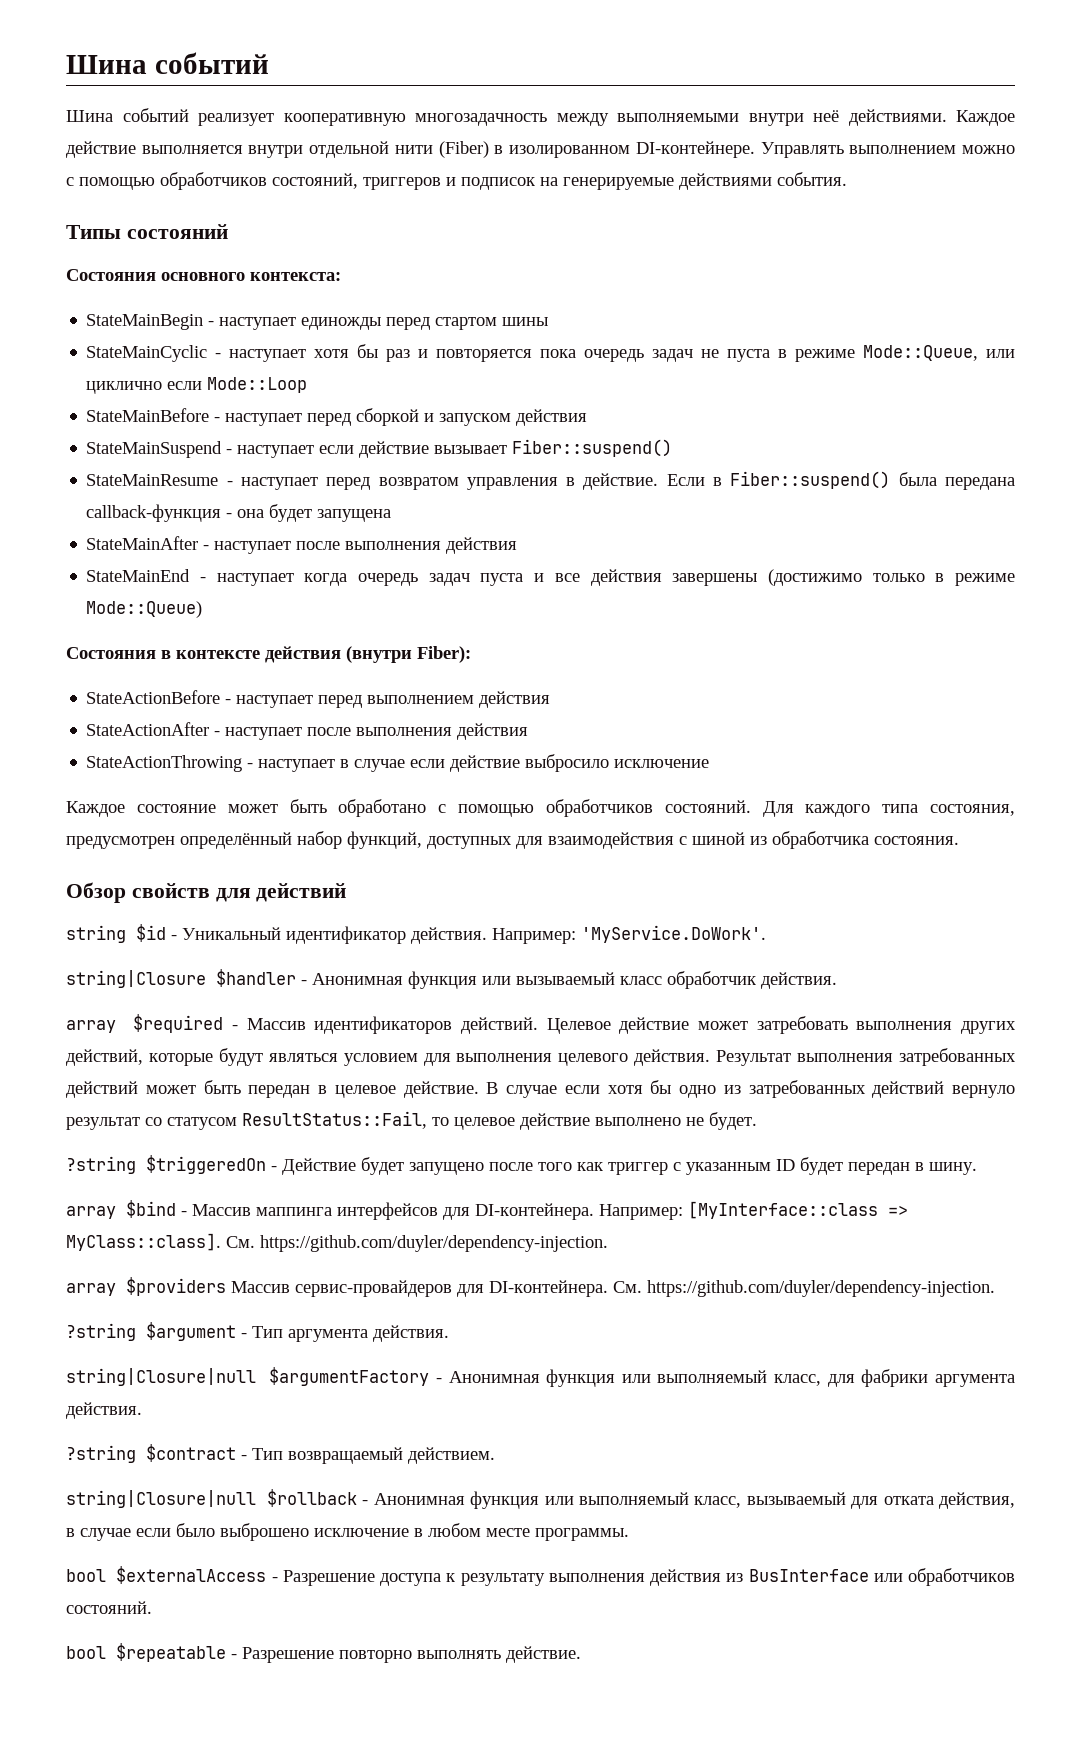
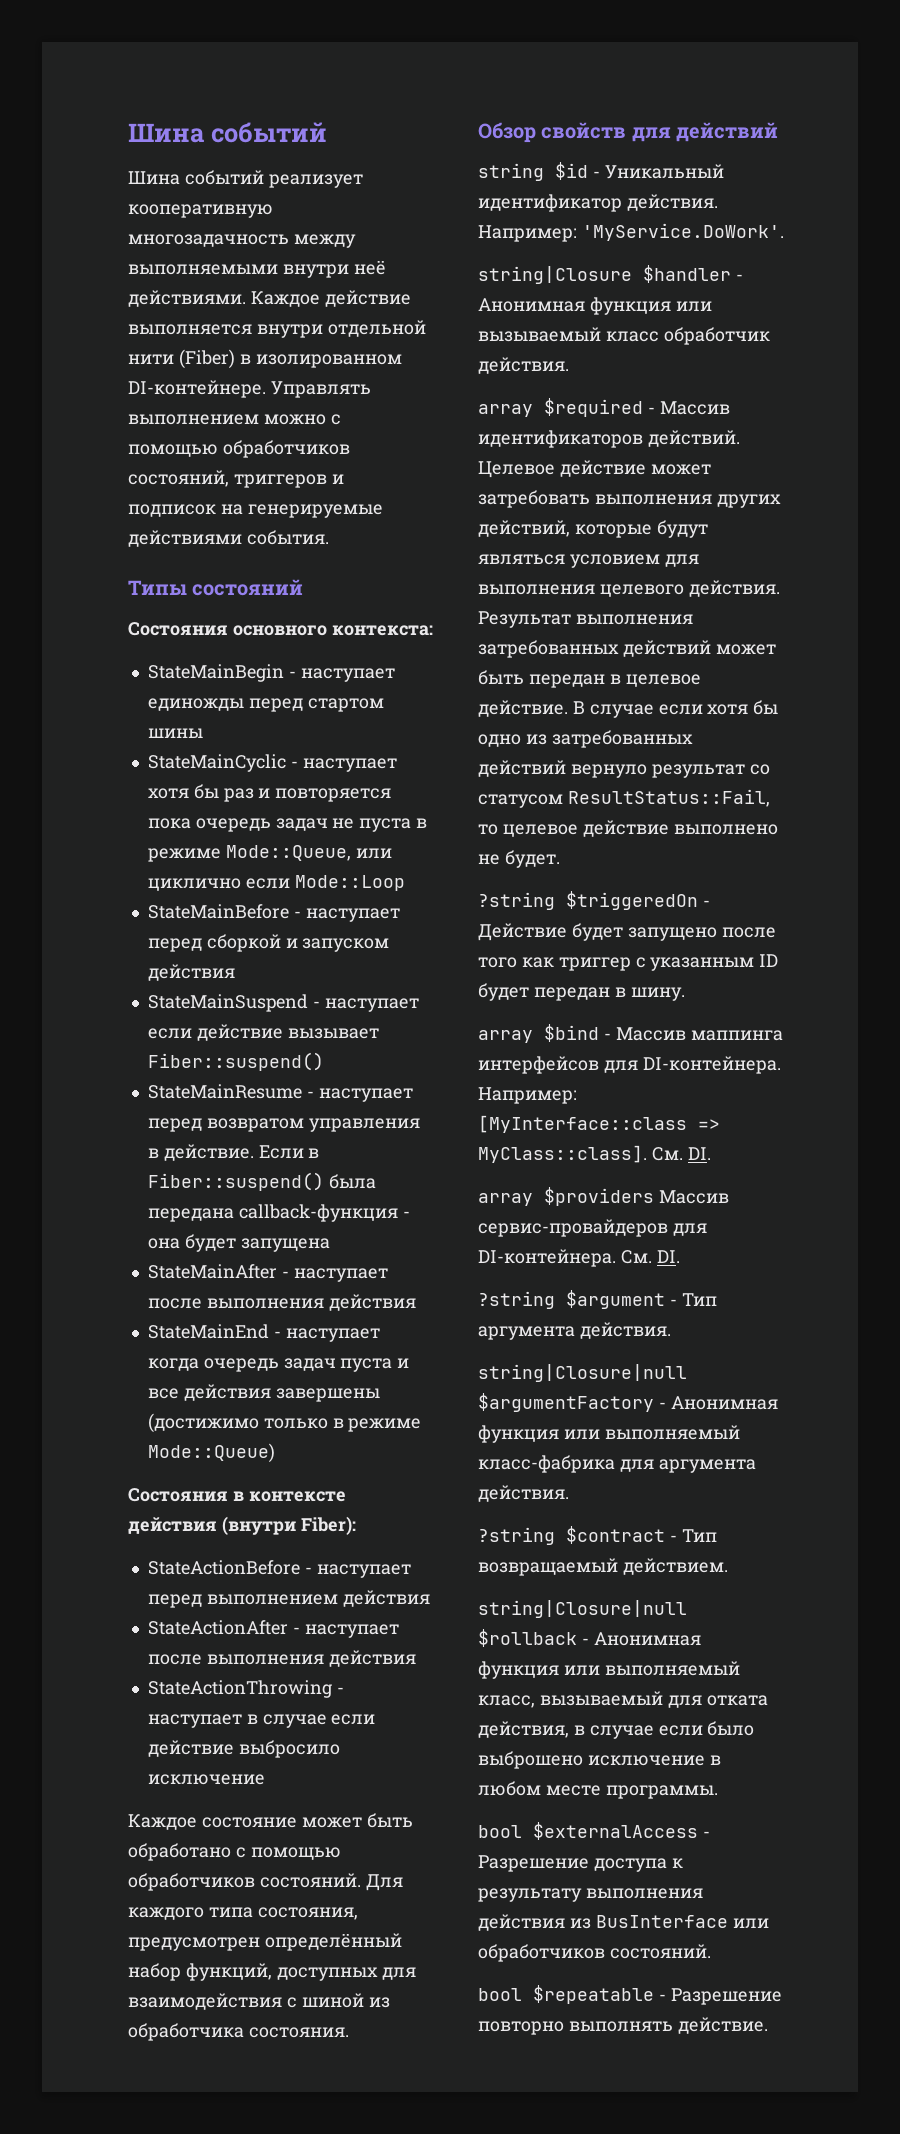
- Например: [MyInterface::class => MyClass::class]. См. https://github.com/duyler/dependency-injection.
+ Например: [MyInterface::class => MyClass::class]. См. DI.
- array $providers Массив сервис-провайдеров для DI-контейнера. См. https://github.com/duyler/dependency-injection.
+ array $providers Массив сервис-провайдеров для DI-контейнера. См. DI.
- string|Closure|null $argumentFactory - Анонимная функция или выполняемый класс, для фабрики аргумента действия.
+ string|Closure|null $argumentFactory - Анонимная функция или выполняемый класс-фабрика для аргумента действия.

